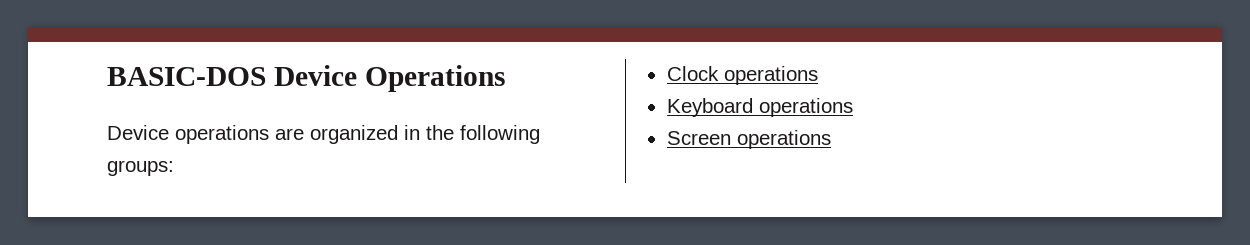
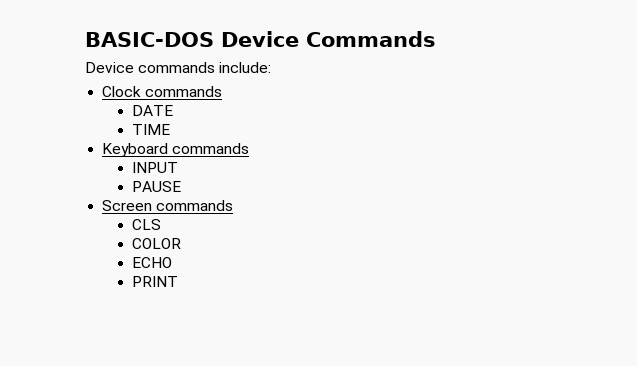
- BASIC-DOS Device Operations
- Device operations are organized in the following groups:
- Clock operations
- Keyboard operations
- Screen operations
+ BASIC-DOS Device Commands
+ Device commands include:
+ Clock commands
+ DATE
+ TIME
+ Keyboard commands
+ INPUT
+ PAUSE
+ Screen commands
+ CLS
+ COLOR
+ ECHO
+ PRINT

